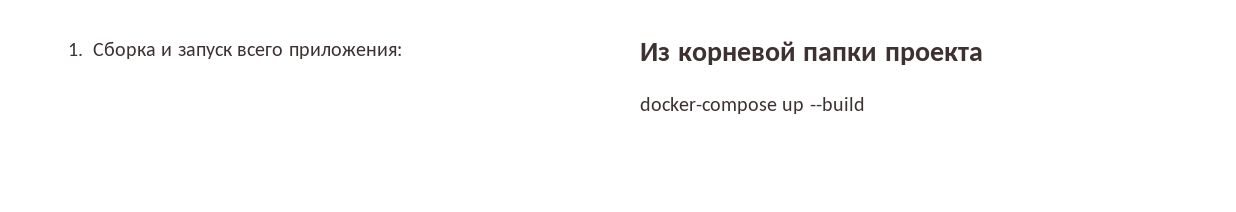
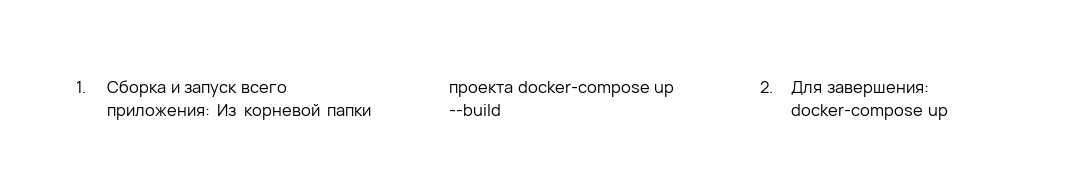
- 1. Сборка и запуск всего приложения:
- Из корневой папки проекта
- docker-compose up --build
+ 1. Сборка и запуск всего приложения: Из корневой папки проекта docker-compose up --build
+ 2. Для завершения: docker-compose up

